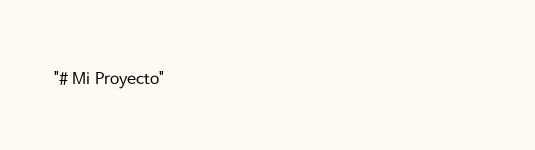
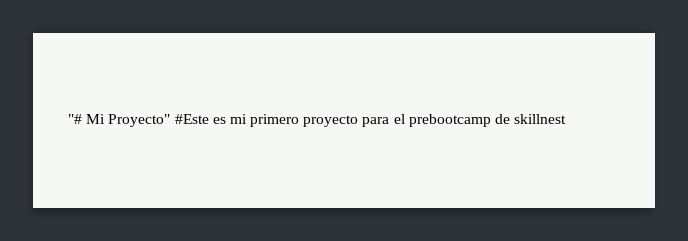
- "# Mi Proyecto"
+ "# Mi Proyecto" #Este es mi primero proyecto para el prebootcamp de skillnest

